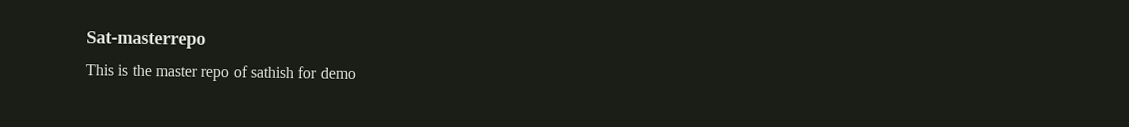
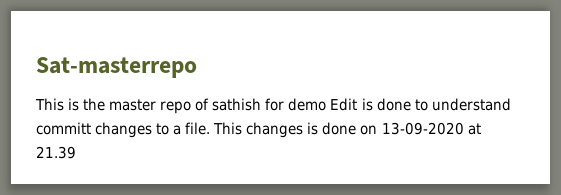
- This is the master repo of sathish for demo
+ This is the master repo of sathish for demo Edit is done to understand committ changes to a file. This changes is done on 13-09-2020 at 21.39

